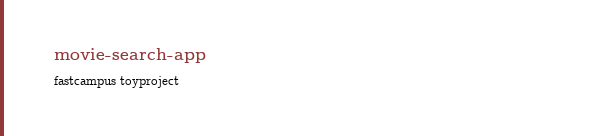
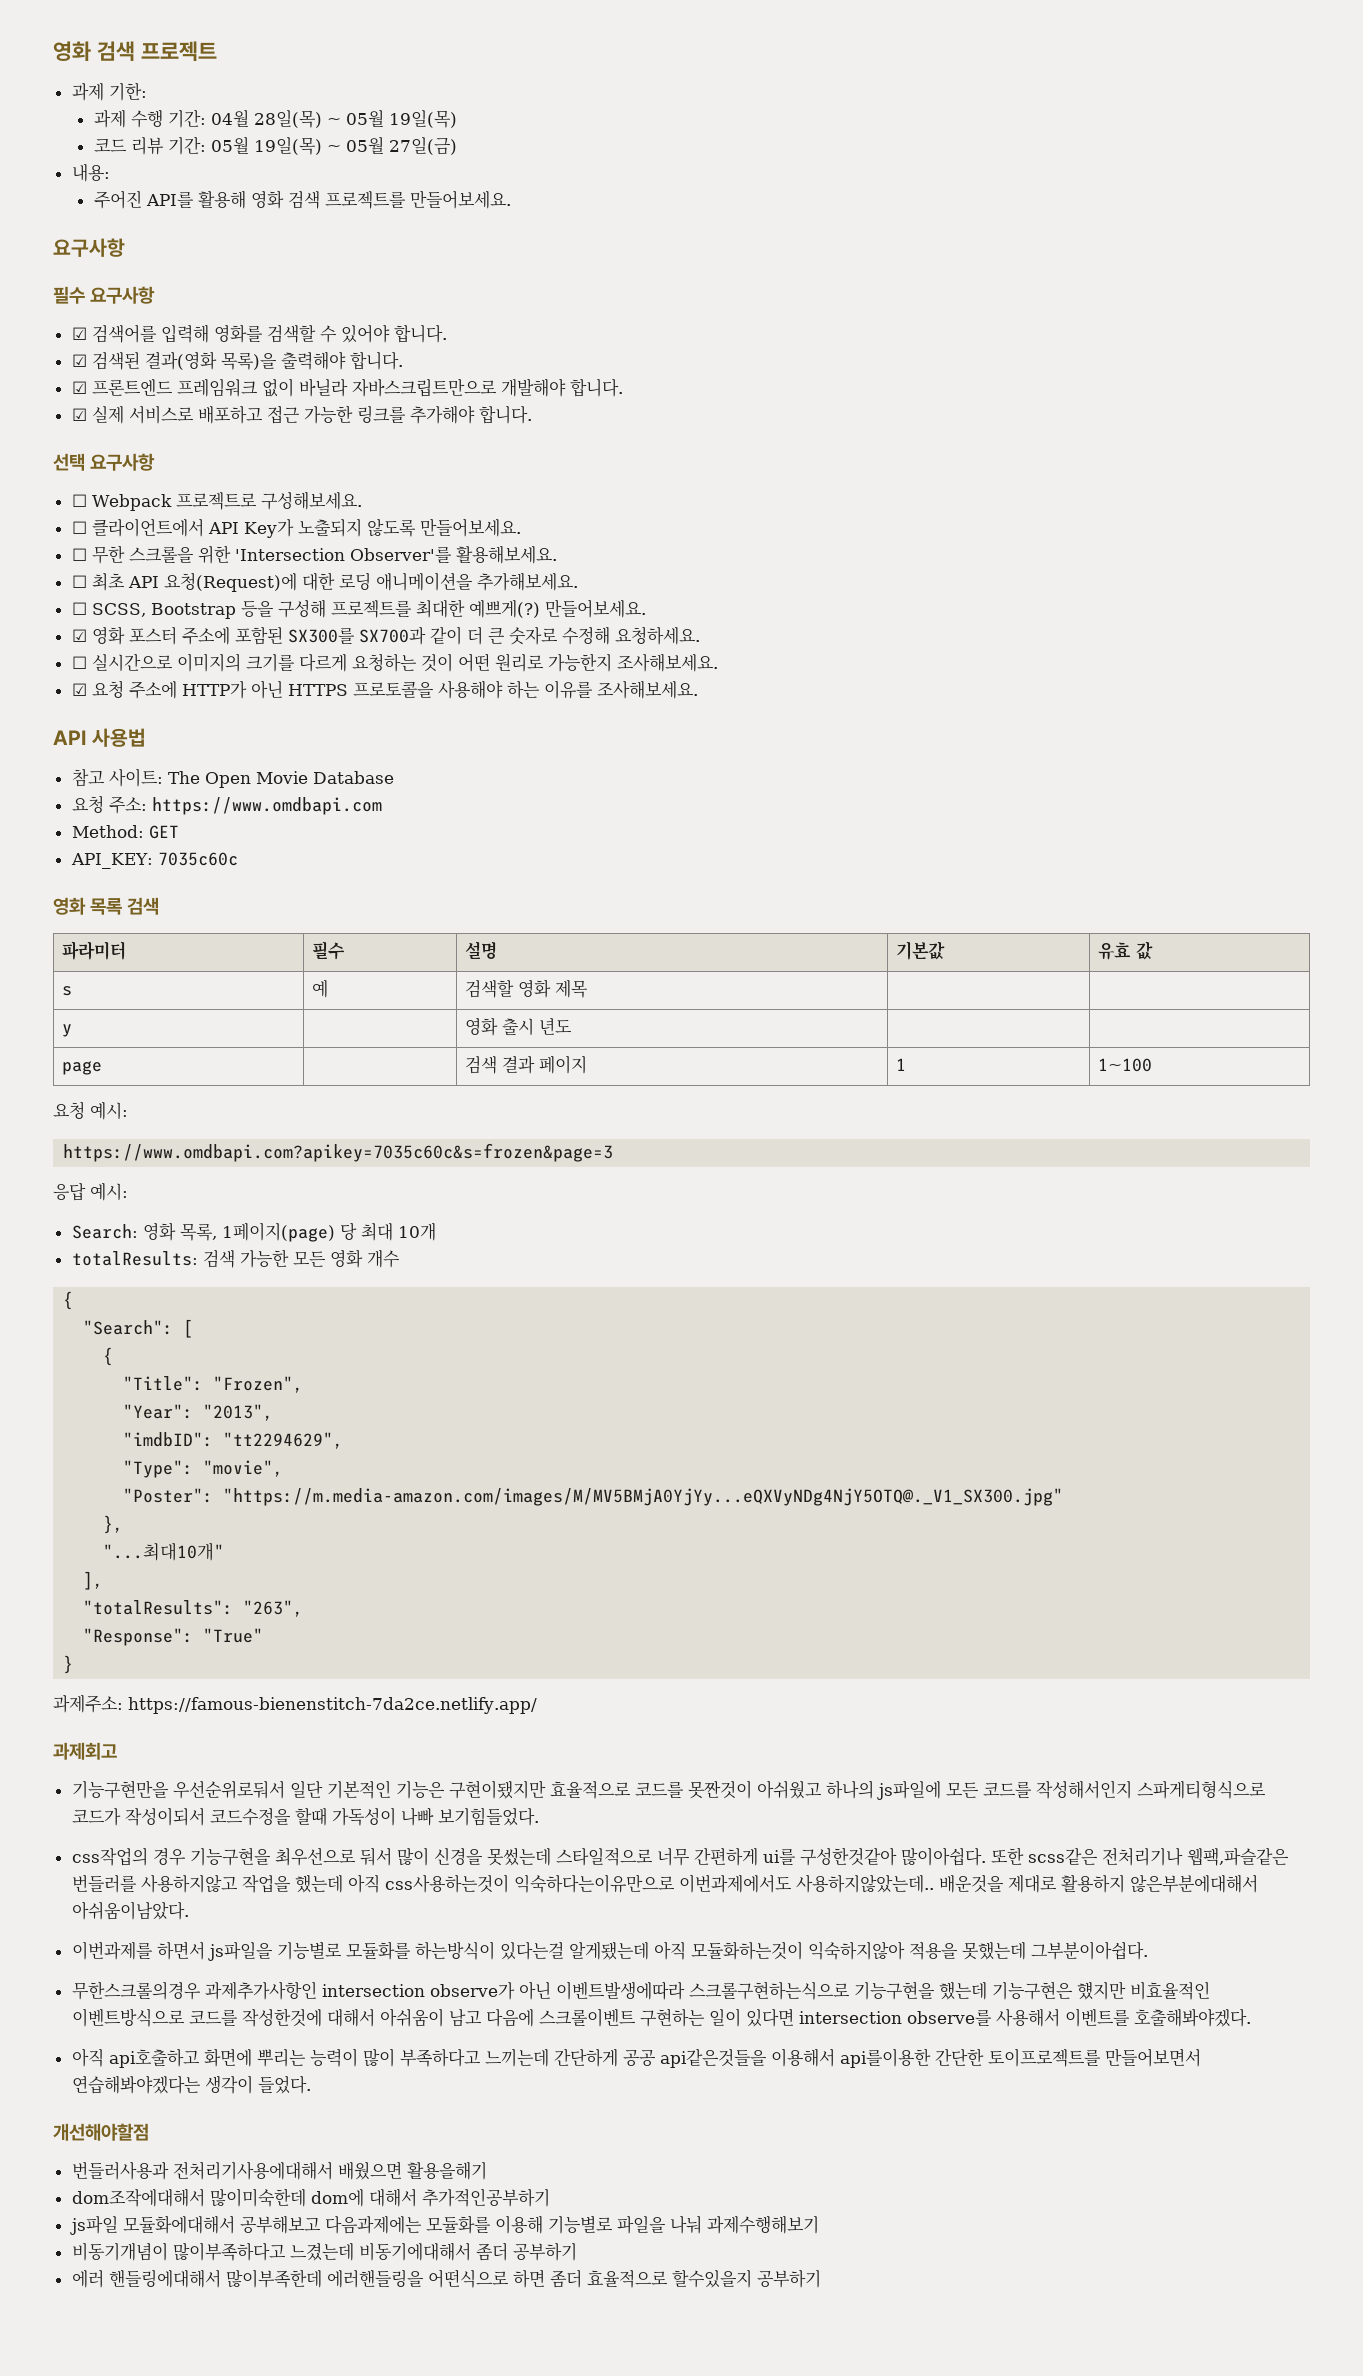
- movie-search-app
- fastcampus toyproject
+ 영화 검색 프로젝트
+ 과제 기한:
+ 과제 수행 기간: 04월 28일(목) ~ 05월 19일(목)
+ 코드 리뷰 기간: 05월 19일(목) ~ 05월 27일(금)
+ 내용:
+ 주어진 API를 활용해 영화 검색 프로젝트를 만들어보세요.
+ 요구사항
+ 필수 요구사항
+ ☑ 검색어를 입력해 영화를 검색할 수 있어야 합니다.
+ ☑ 검색된 결과(영화 목록)을 출력해야 합니다.
+ ☑ 프론트엔드 프레임워크 없이 바닐라 자바스크립트만으로 개발해야 합니다.
+ ☑ 실제 서비스로 배포하고 접근 가능한 링크를 추가해야 합니다.
+ 선택 요구사항
+ ☐ Webpack 프로젝트로 구성해보세요.
+ ☐ 클라이언트에서 API Key가 노출되지 않도록 만들어보세요.
+ ☐ 무한 스크롤을 위한 'Intersection Observer'를 활용해보세요.
+ ☐ 최초 API 요청(Request)에 대한 로딩 애니메이션을 추가해보세요.
+ ☐ SCSS, Bootstrap 등을 구성해 프로젝트를 최대한 예쁘게(?) 만들어보세요.
+ ☑ 영화 포스터 주소에 포함된 SX300를 SX700과 같이 더 큰 숫자로 수정해 요청하세요.
+ ☐ 실시간으로 이미지의 크기를 다르게 요청하는 것이 어떤 원리로 가능한지 조사해보세요.
+ ☑ 요청 주소에 HTTP가 아닌 HTTPS 프로토콜을 사용해야 하는 이유를 조사해보세요.
+ API 사용법
+ 참고 사이트: The Open Movie Database
+ 요청 주소: https://www.omdbapi.com
+ Method: GET
+ API_KEY: 7035c60c
+ 영화 목록 검색
+ 파라미터 | 필수 | 설명 | 기본값 | 유효 값
+ s | 예 | 검색할 영화 제목 | |
+ y | | 영화 출시 년도 | |
+ page | | 검색 결과 페이지 | 1 | 1~100
+ 요청 예시:
+ https://www.omdbapi.com?apikey=7035c60c&s=frozen&page=3
+ 응답 예시:
+ Search: 영화 목록, 1페이지(page) 당 최대 10개
+ totalResults: 검색 가능한 모든 영화 개수
+ {
+ "Search": [
+ {
+ "Title": "Frozen",
+ "Year": "2013",
+ "imdbID": "tt2294629",
+ "Type": "movie",
+ "Poster": "https://m.media-amazon.com/images/M/MV5BMjA0YjYy...eQXVyNDg4NjY5OTQ@._V1_SX300.jpg"
+ },
+ "...최대10개"
+ ],
+ "totalResults": "263",
+ "Response": "True"
+ }
+ 과제주소: https://famous-bienenstitch-7da2ce.netlify.app/
+ 과제회고
+ 기능구현만을 우선순위로둬서 일단 기본적인 기능은 구현이됐지만 효율적으로 코드를 못짠것이 아쉬웠고 하나의 js파일에 모든 코드를 작성해서인지 스파게티형식으로 코드가 작성이되서 코드수정을 할때 가독성이 나빠 보기힘들었다.
+ css작업의 경우 기능구현을 최우선으로 둬서 많이 신경을 못썼는데 스타일적으로 너무 간편하게 ui를 구성한것같아 많이아쉽다. 또한 scss같은 전처리기나 웹팩,파슬같은 번들러를 사용하지않고 작업을 했는데 아직 css사용하는것이 익숙하다는이유만으로 이번과제에서도 사용하지않았는데.. 배운것을 제대로 활용하지 않은부분에대해서 아쉬움이남았다.
+ 이번과제를 하면서 js파일을 기능별로 모듈화를 하는방식이 있다는걸 알게됐는데 아직 모듈화하는것이 익숙하지않아 적용을 못했는데 그부분이아쉽다.
+ 무한스크롤의경우 과제추가사항인 intersection observe가 아닌 이벤트발생에따라 스크롤구현하는식으로 기능구현을 했는데 기능구현은 헀지만 비효율적인 이벤트방식으로 코드를 작성한것에 대해서 아쉬움이 남고 다음에 스크롤이벤트 구현하는 일이 있다면 intersection observe를 사용해서 이벤트를 호출해봐야겠다.
+ 아직 api호출하고 화면에 뿌리는 능력이 많이 부족하다고 느끼는데 간단하게 공공 api같은것들을 이용해서 api를이용한 간단한 토이프로젝트를 만들어보면서 연습해봐야겠다는 생각이 들었다.
+ 개선해야할점
+ 번들러사용과 전처리기사용에대해서 배웠으면 활용을해기
+ dom조작에대해서 많이미숙한데 dom에 대해서 추가적인공부하기
+ js파일 모듈화에대해서 공부해보고 다음과제에는 모듈화를 이용해 기능별로 파일을 나눠 과제수행해보기
+ 비동기개념이 많이부족하다고 느겼는데 비동기에대해서 좀더 공부하기
+ 에러 핸들링에대해서 많이부족한데 에러핸들링을 어떤식으로 하면 좀더 효율적으로 할수있을지 공부하기

